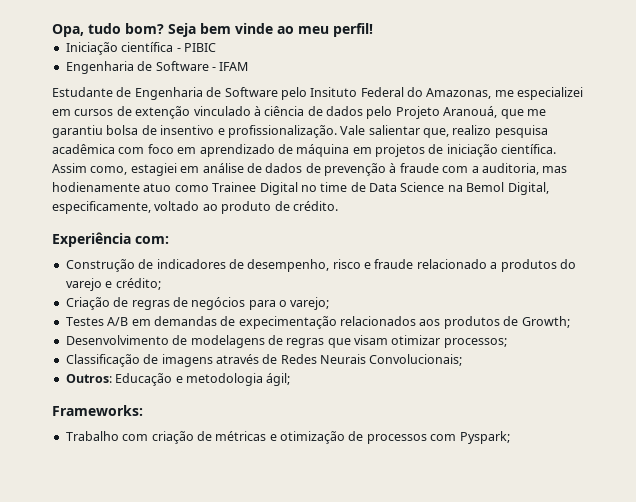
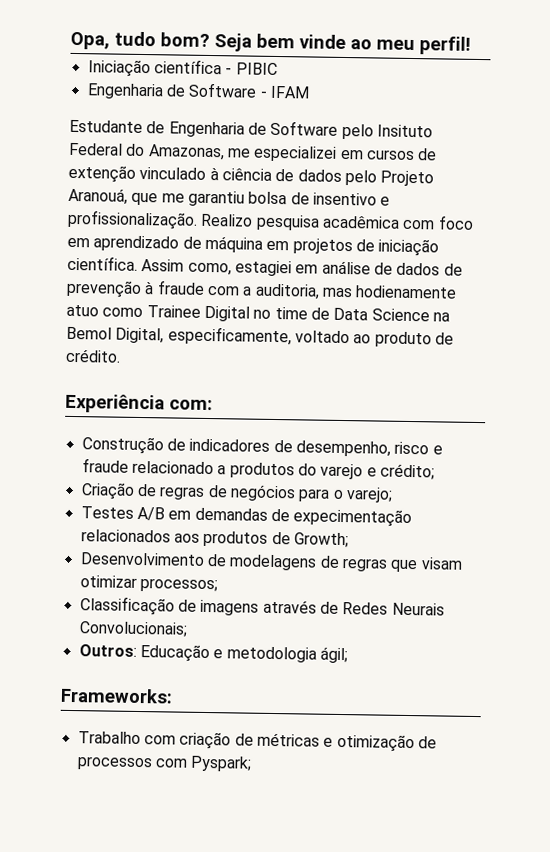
- Vale salientar que, realizo pesquisa acadêmica com foco em aprendizado de máquina em projetos de iniciação científica.
+ Realizo pesquisa acadêmica com foco em aprendizado de máquina em projetos de iniciação científica.

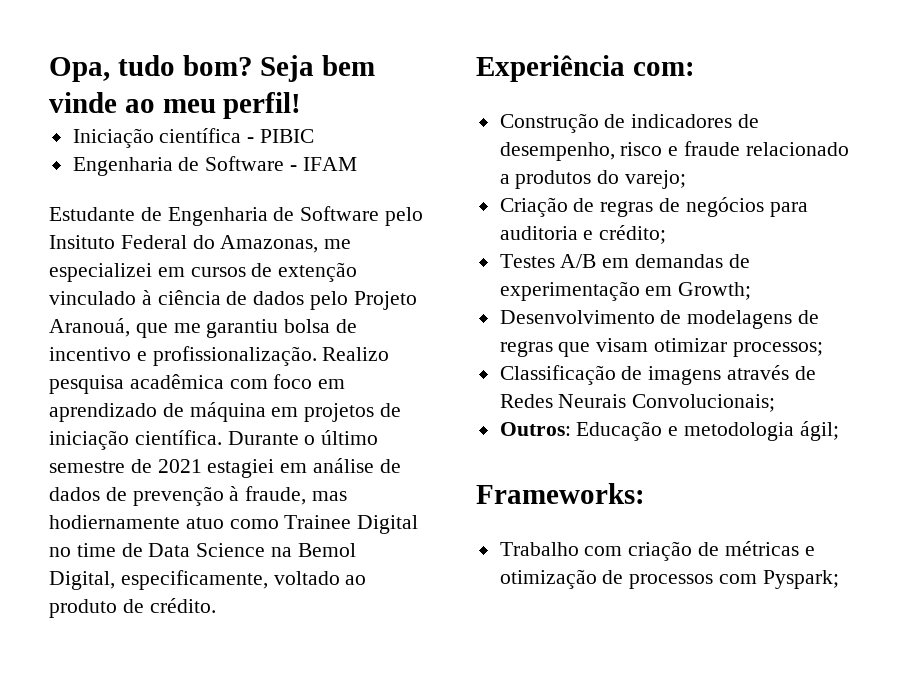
- Estudante de Engenharia de Software pelo Insituto Federal do Amazonas, me especializei em cursos de extenção vinculado à ciência de dados pelo Projeto Aranouá, que me garantiu bolsa de insentivo e profissionalização.
+ Estudante de Engenharia de Software pelo Insituto Federal do Amazonas, me especializei em cursos de extenção vinculado à ciência de dados pelo Projeto Aranouá, que me garantiu bolsa de incentivo e profissionalização.
- Assim como, estagiei em análise de dados de prevenção à fraude com a auditoria, mas hodienamente atuo como Trainee Digital no time de Data Science na Bemol Digital, especificamente, voltado ao produto de crédito.
+ Durante o último semestre de 2021 estagiei em análise de dados de prevenção à fraude, mas hodiernamente atuo como Trainee Digital no time de Data Science na Bemol Digital, especificamente, voltado ao produto de crédito.
- Construção de indicadores de desempenho, risco e fraude relacionado a produtos do varejo e crédito;
+ Construção de indicadores de desempenho, risco e fraude relacionado a produtos do varejo;
- Criação de regras de negócios para o varejo;
+ Criação de regras de negócios para auditoria e crédito;
- Testes A/B em demandas de expecimentação relacionados aos produtos de Growth;
+ Testes A/B em demandas de experimentação em Growth;

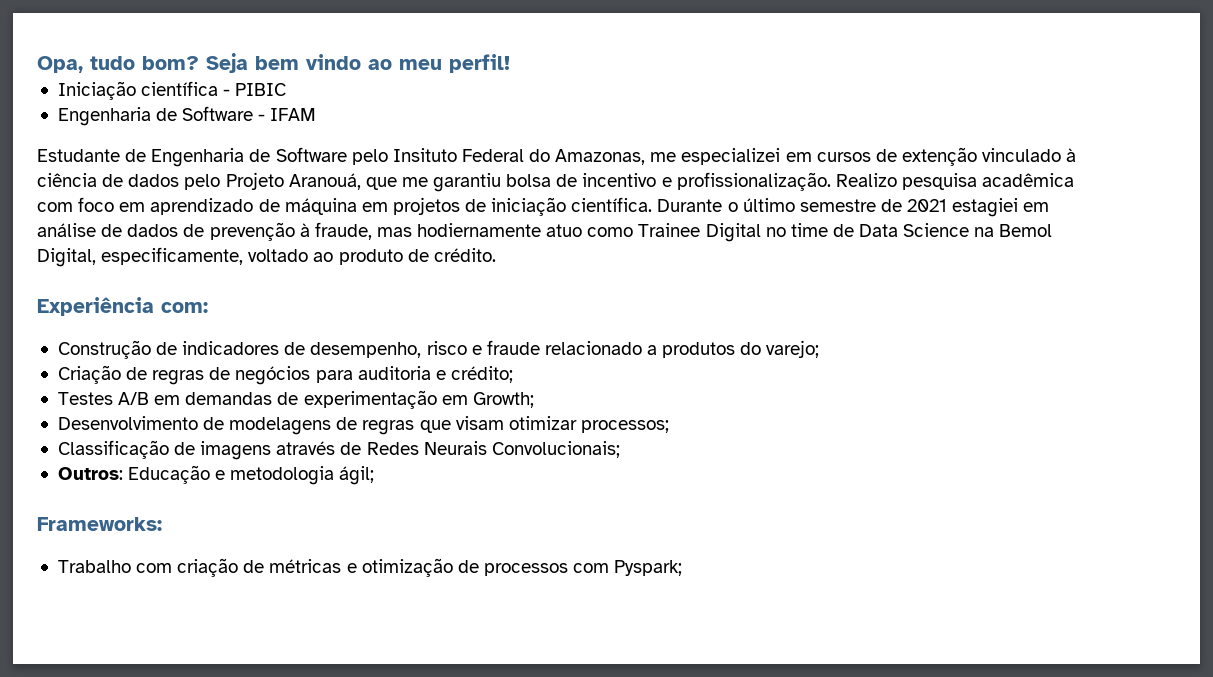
- Seja bem vinde ao meu perfil!
+ Seja bem vindo ao meu perfil!

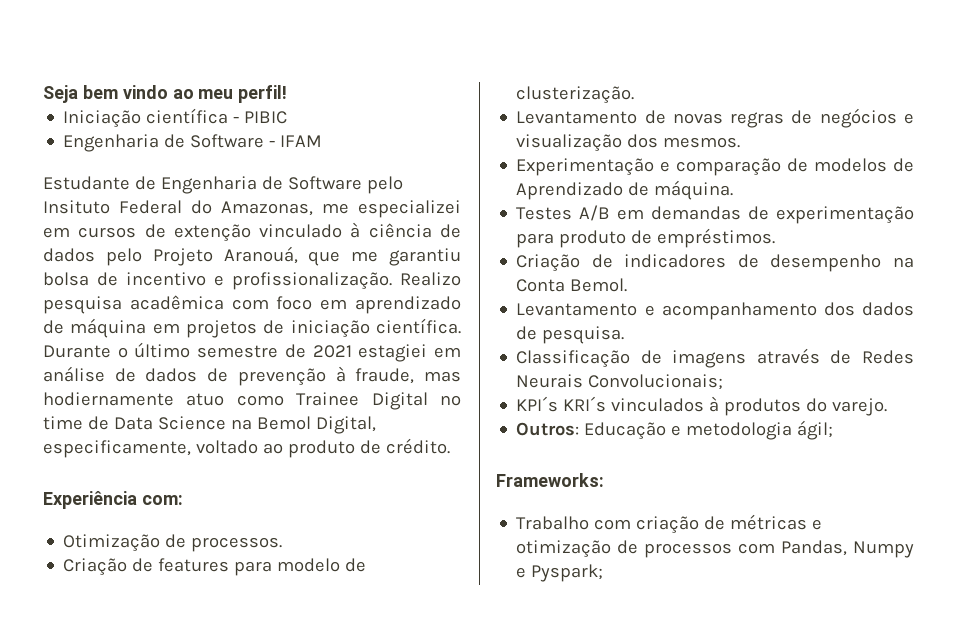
- Opa, tudo bom?
- Construção de indicadores de desempenho, risco e fraude relacionado a produtos do varejo;
- Criação de regras de negócios para auditoria e crédito;
+ Otimização de processos.
+ Criação de features para modelo de clusterização.
+ Levantamento de novas regras de negócios e visualização dos mesmos.
+ Experimentação e comparação de modelos de Aprendizado de máquina.
- Testes A/B em demandas de experimentação em Growth;
- Desenvolvimento de modelagens de regras que visam otimizar processos;
+ Testes A/B em demandas de experimentação para produto de empréstimos.
+ Criação de indicadores de desempenho na Conta Bemol.
+ Levantamento e acompanhamento dos dados de pesquisa.
+ KPI´s KRI´s vinculados à produtos do varejo.
- Trabalho com criação de métricas e otimização de processos com Pyspark;
+ Trabalho com criação de métricas e otimização de processos com Pandas, Numpy e Pyspark;

